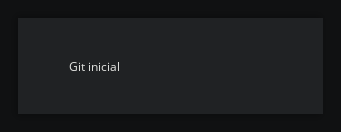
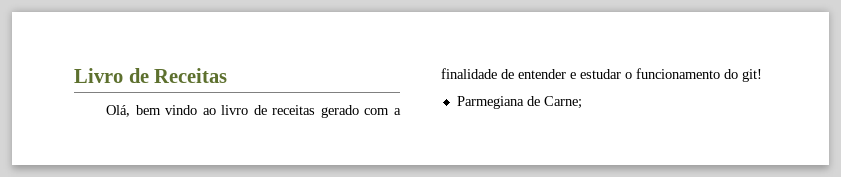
- Git inicial
+ Livro de Receitas
+ Olá, bem vindo ao livro de receitas gerado com a finalidade de entender e estudar o funcionamento do git!
+ Parmegiana de Carne;

